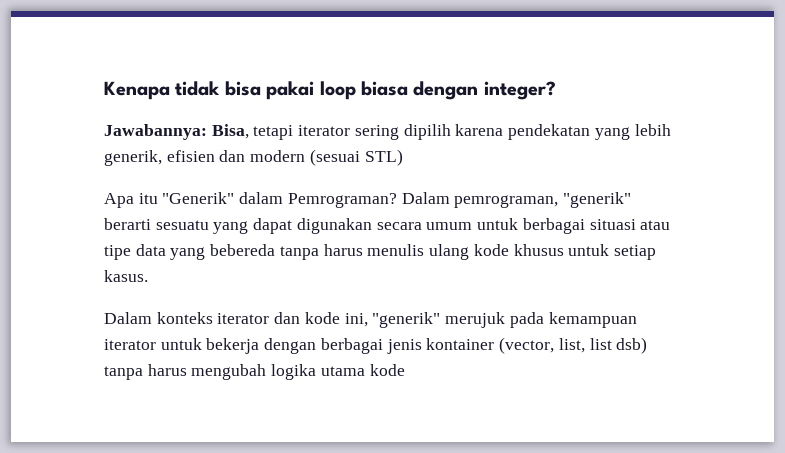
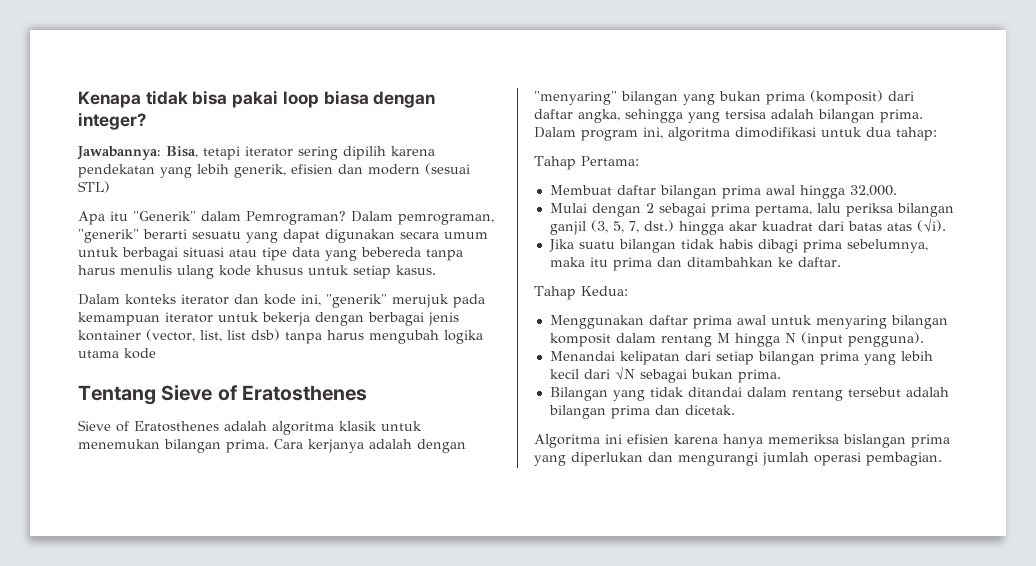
+ Tentang Sieve of Eratosthenes
+ Sieve of Eratosthenes adalah algoritma klasik untuk menemukan bilangan prima. Cara kerjanya adalah dengan "menyaring" bilangan yang bukan prima (komposit) dari daftar angka, sehingga yang tersisa adalah bilangan prima. Dalam program ini, algoritma dimodifikasi untuk dua tahap:
+ Tahap Pertama:
+ Membuat daftar bilangan prima awal hingga 32,000.
+ Mulai dengan 2 sebagai prima pertama, lalu periksa bilangan ganjil (3, 5, 7, dst.) hingga akar kuadrat dari batas atas (√i).
+ Jika suatu bilangan tidak habis dibagi prima sebelumnya, maka itu prima dan ditambahkan ke daftar.
+ Tahap Kedua:
+ Menggunakan daftar prima awal untuk menyaring bilangan komposit dalam rentang M hingga N (input pengguna).
+ Menandai kelipatan dari setiap bilangan prima yang lebih kecil dari √N sebagai bukan prima.
+ Bilangan yang tidak ditandai dalam rentang tersebut adalah bilangan prima dan dicetak.
+ Algoritma ini efisien karena hanya memeriksa bislangan prima yang diperlukan dan mengurangi jumlah operasi pembagian.

